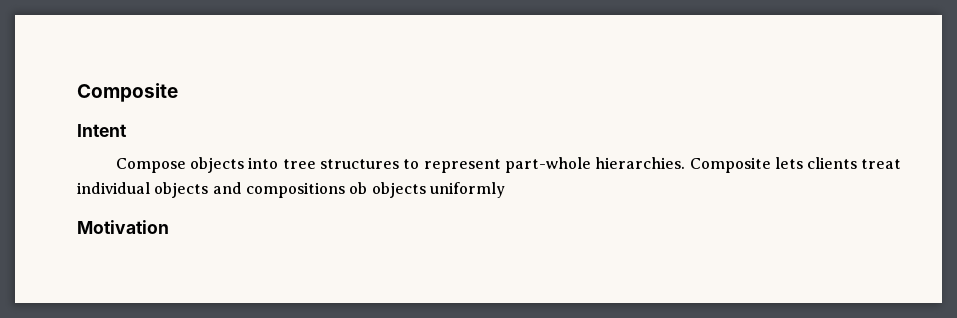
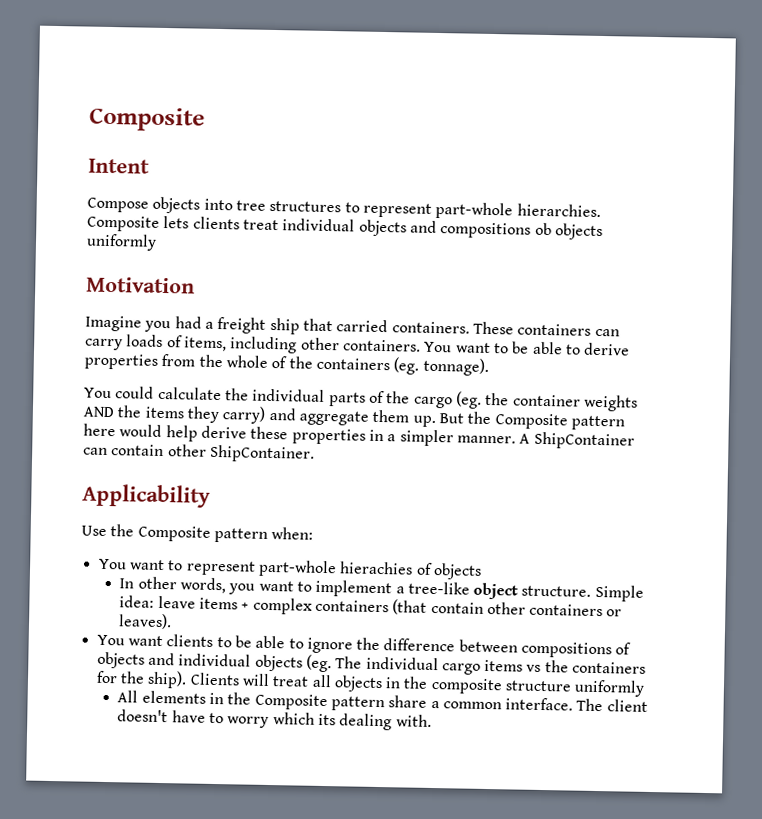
+ Imagine you had a freight ship that carried containers. These containers can carry loads of items, including other containers. You want to be able to derive properties from the whole of the containers (eg. tonnage).
+ You could calculate the individual parts of the cargo (eg. the container weights AND the items they carry) and aggregate them up. But the Composite pattern here would help derive these properties in a simpler manner. A ShipContainer can contain other ShipContainer.
+ Applicability
+ Use the Composite pattern when:
+ You want to represent part-whole hierachies of objects
+ In other words, you want to implement a tree-like object structure. Simple idea: leave items + complex containers (that contain other containers or leaves).
+ You want clients to be able to ignore the difference between compositions of objects and individual objects (eg. The individual cargo items vs the containers for the ship). Clients will treat all objects in the composite structure uniformly
+ All elements in the Composite pattern share a common interface. The client doesn't have to worry which its dealing with.

